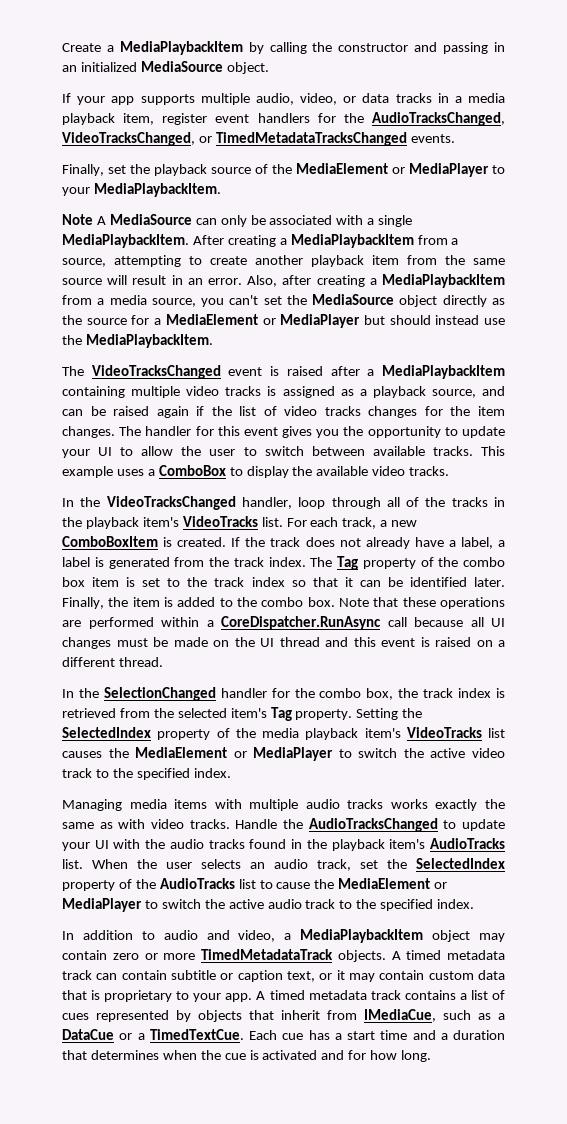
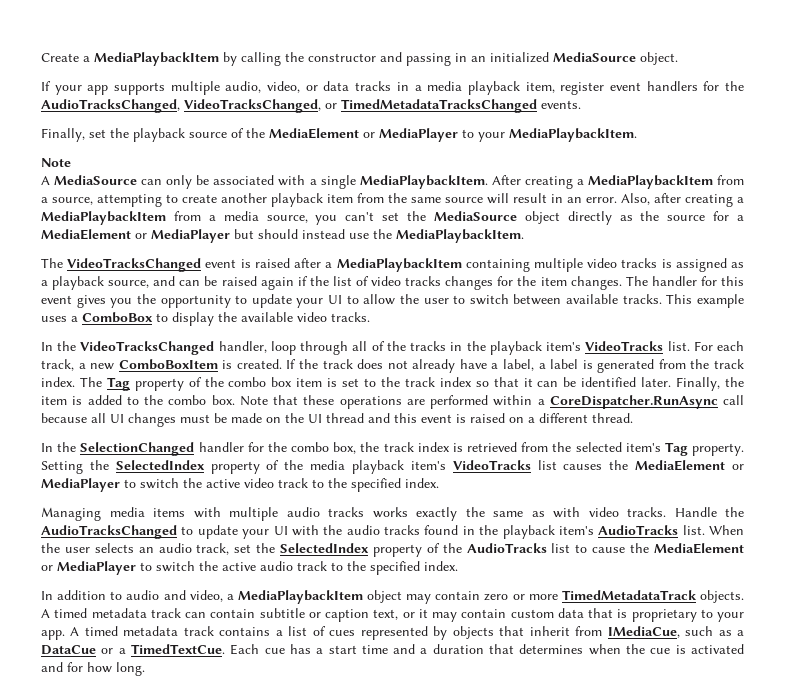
  Finally, set the playback source of the MediaElement or MediaPlayer to your MediaPlaybackItem.
- Note A MediaSource can only be associated with a single MediaPlaybackItem.
+ Note
+ A MediaSource can only be associated with a single MediaPlaybackItem.

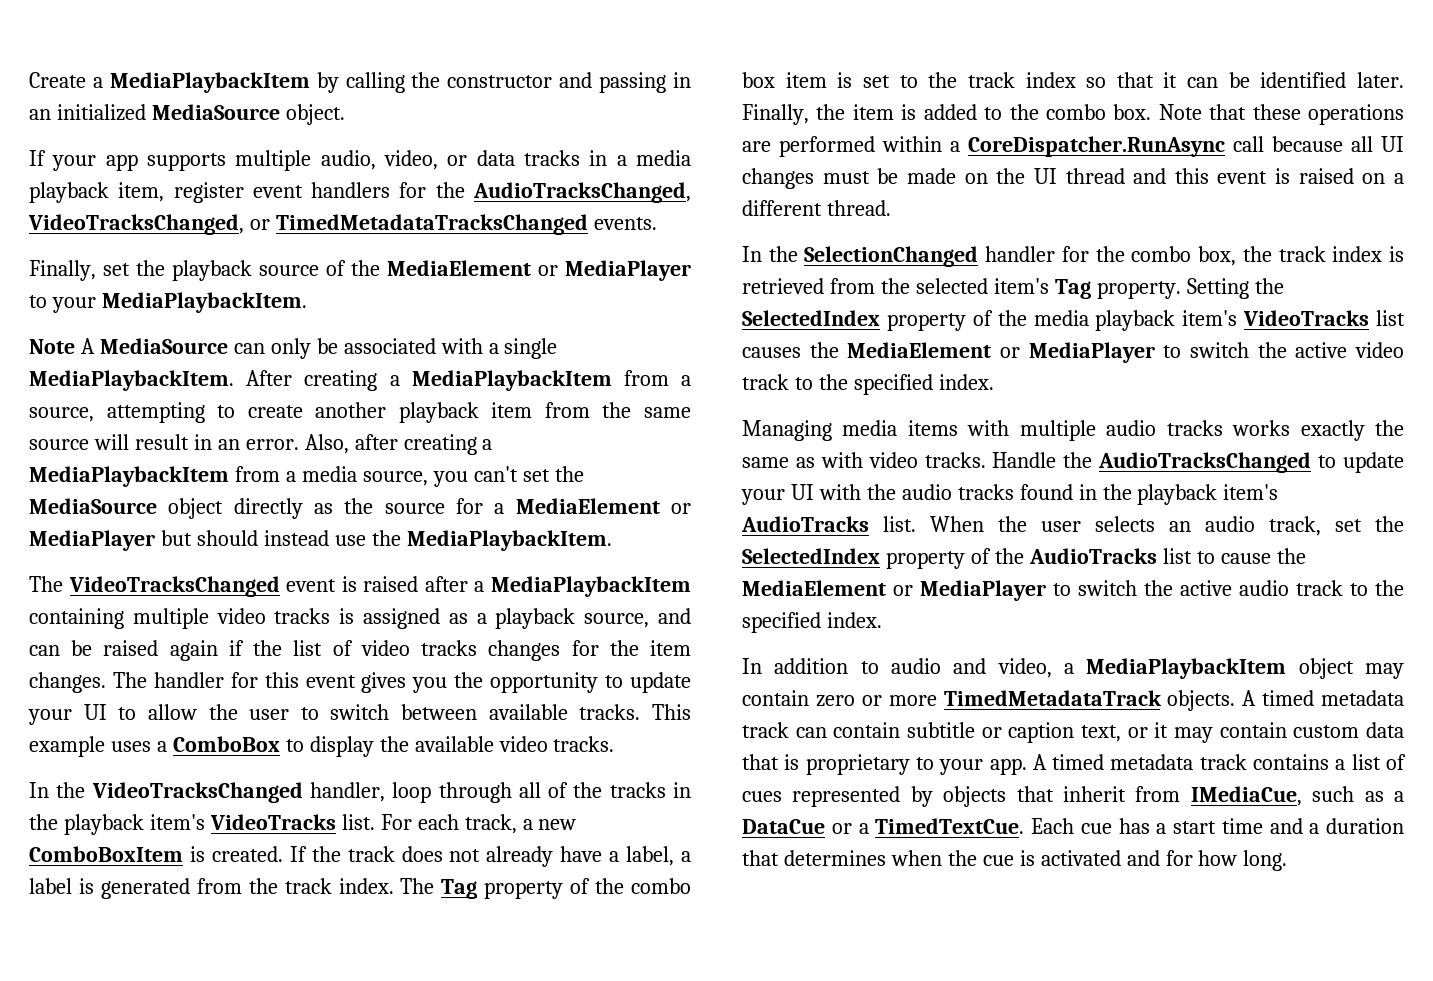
  Finally, set the playback source of the MediaElement or MediaPlayer to your MediaPlaybackItem.
- Note
- A MediaSource can only be associated with a single MediaPlaybackItem.
+ Note A MediaSource can only be associated with a single MediaPlaybackItem.

